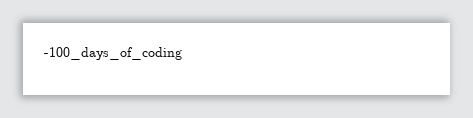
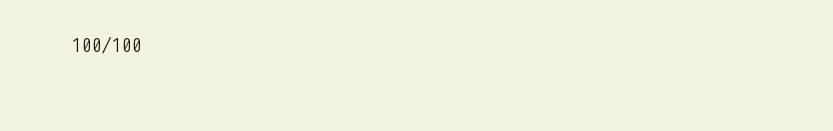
- -100_days_of_coding
+ 100/100

